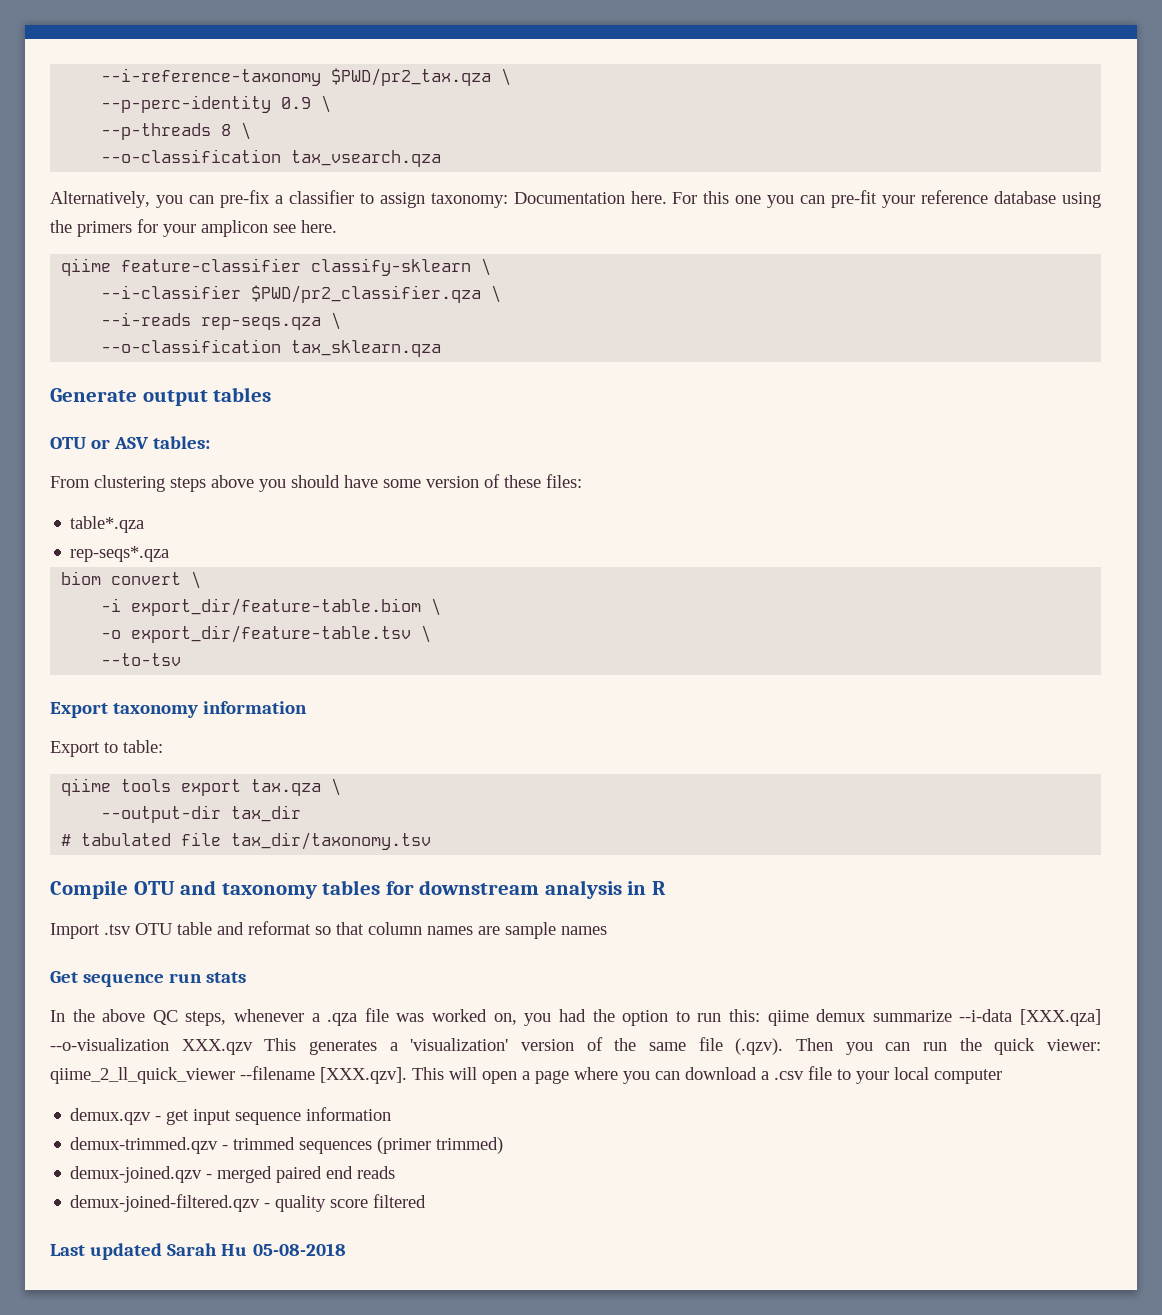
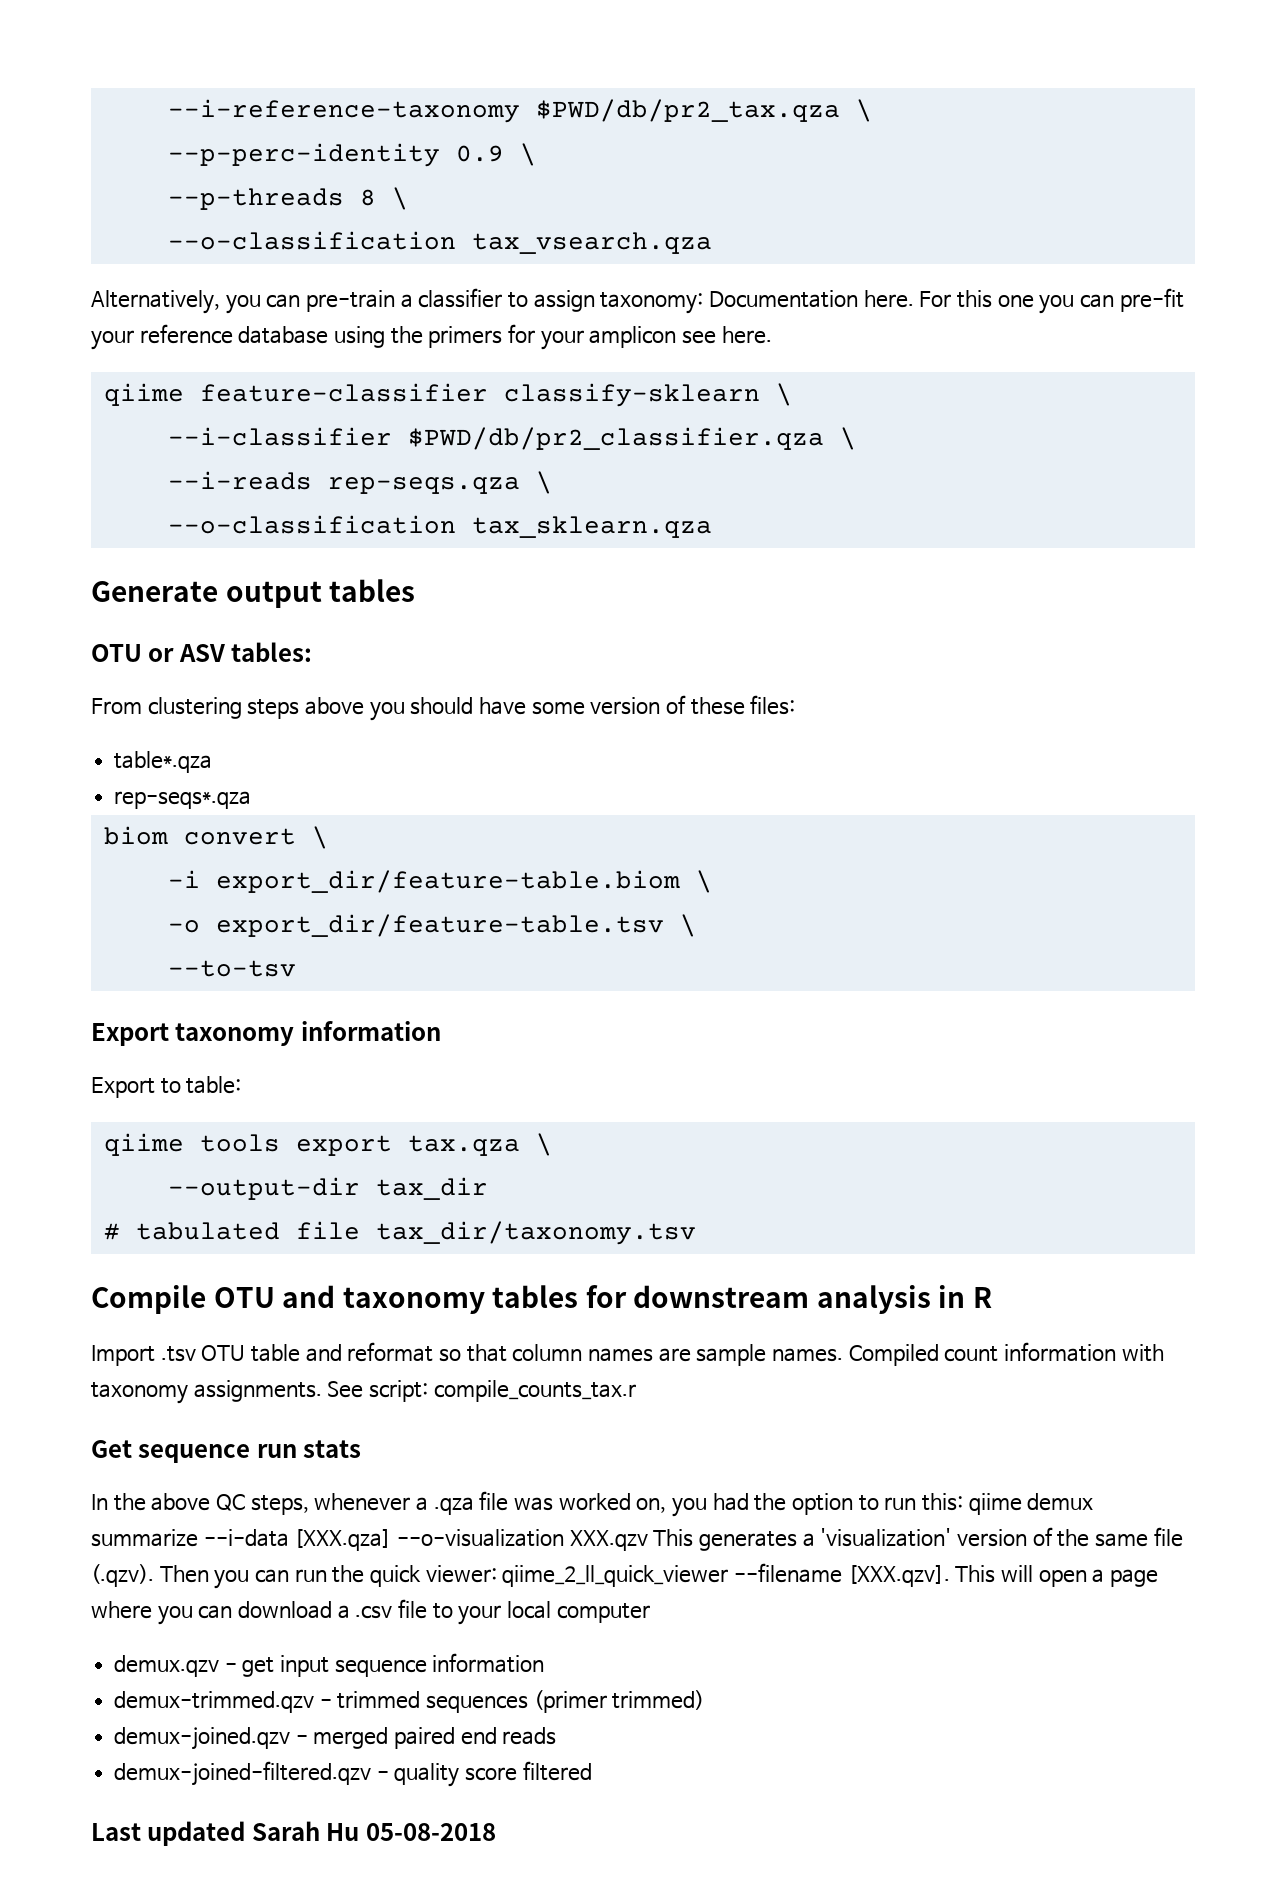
- --i-reference-taxonomy $PWD/pr2_tax.qza \
+ --i-reference-taxonomy $PWD/db/pr2_tax.qza \
- Alternatively, you can pre-fix a classifier to assign taxonomy: Documentation here.
+ Alternatively, you can pre-train a classifier to assign taxonomy: Documentation here.
- --i-classifier $PWD/pr2_classifier.qza \
+ --i-classifier $PWD/db/pr2_classifier.qza \
- Import .tsv OTU table and reformat so that column names are sample names
+ Import .tsv OTU table and reformat so that column names are sample names. Compiled count information with taxonomy assignments. See script: compile_counts_tax.r

